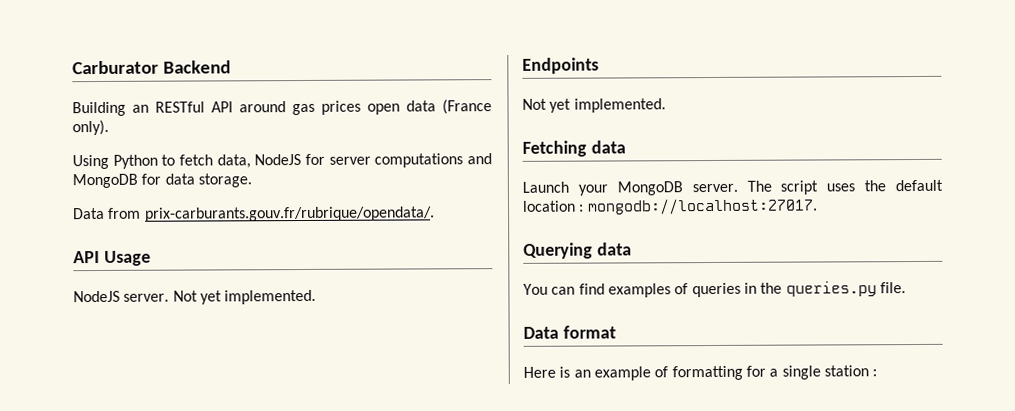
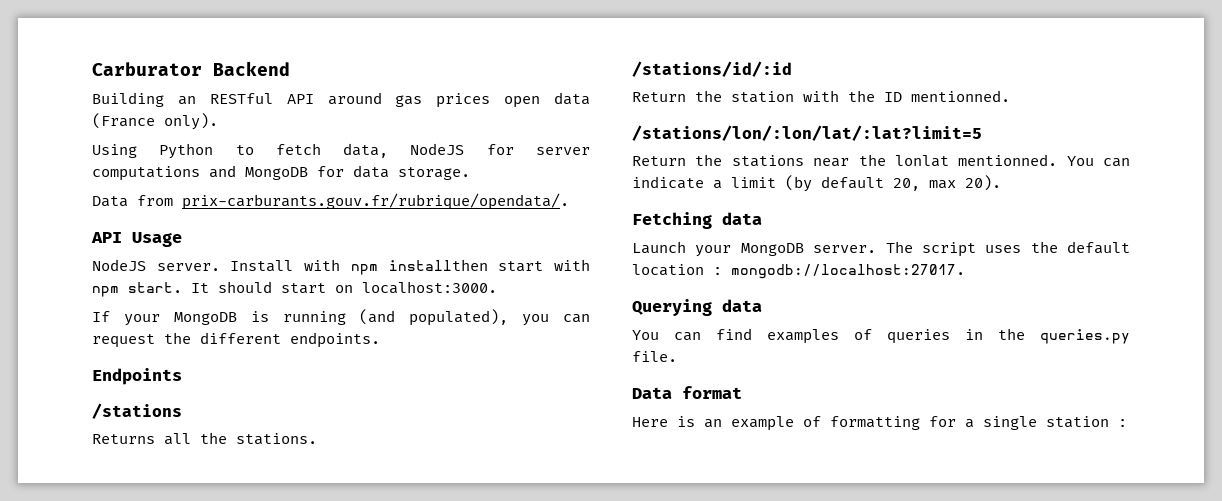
- NodeJS server. Not yet implemented.
+ NodeJS server. Install with npm installthen start with npm start. It should start on localhost:3000.
+ If your MongoDB is running (and populated), you can request the different endpoints.
  Endpoints
- Not yet implemented.
+ /stations
+ Returns all the stations.
+ /stations/id/:id
+ Return the station with the ID mentionned.
+ /stations/lon/:lon/lat/:lat?limit=5
+ Return the stations near the lonlat mentionned. You can indicate a limit (by default 20, max 20).

